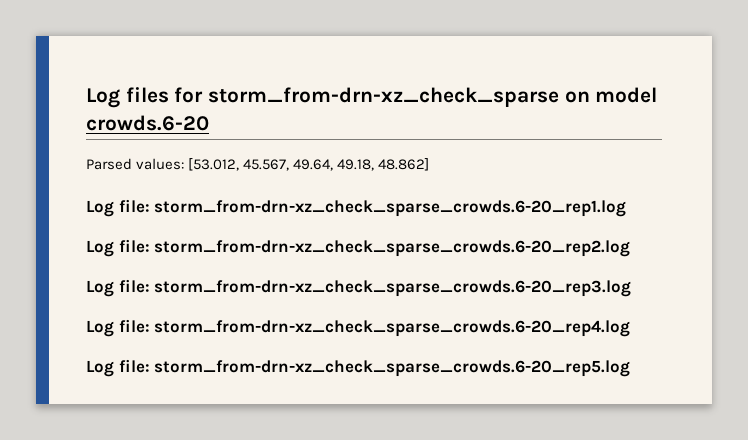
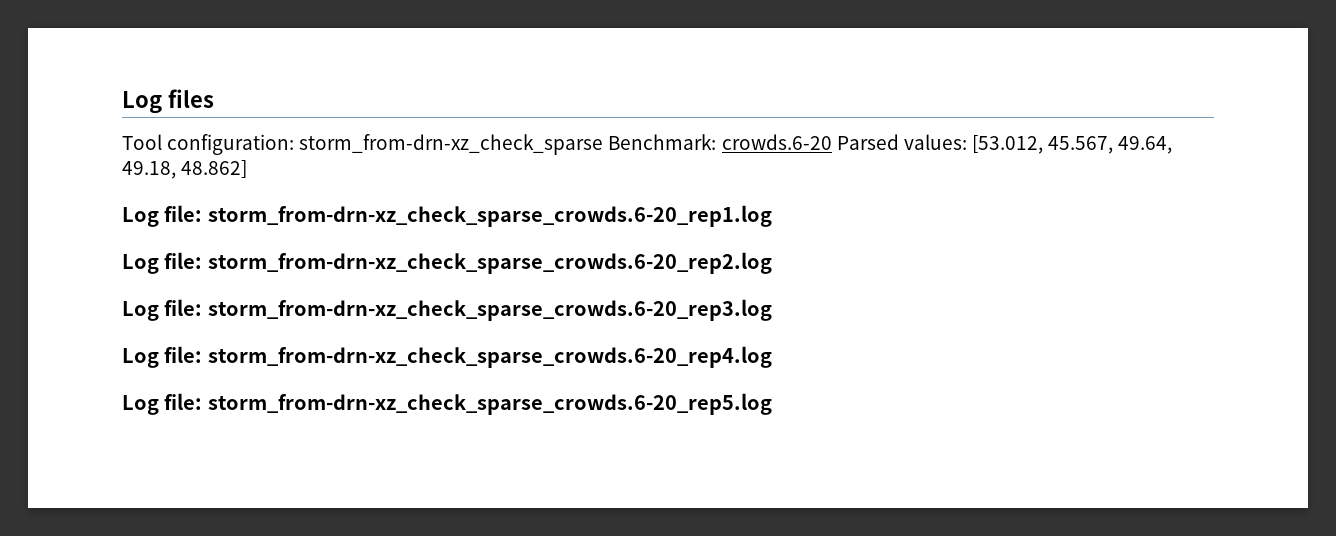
- Log files for storm_from-drn-xz_check_sparse on model crowds.6-20
- Parsed values: [53.012, 45.567, 49.64, 49.18, 48.862]
+ Log files
+ Tool configuration: storm_from-drn-xz_check_sparse Benchmark: crowds.6-20 Parsed values: [53.012, 45.567, 49.64, 49.18, 48.862]

